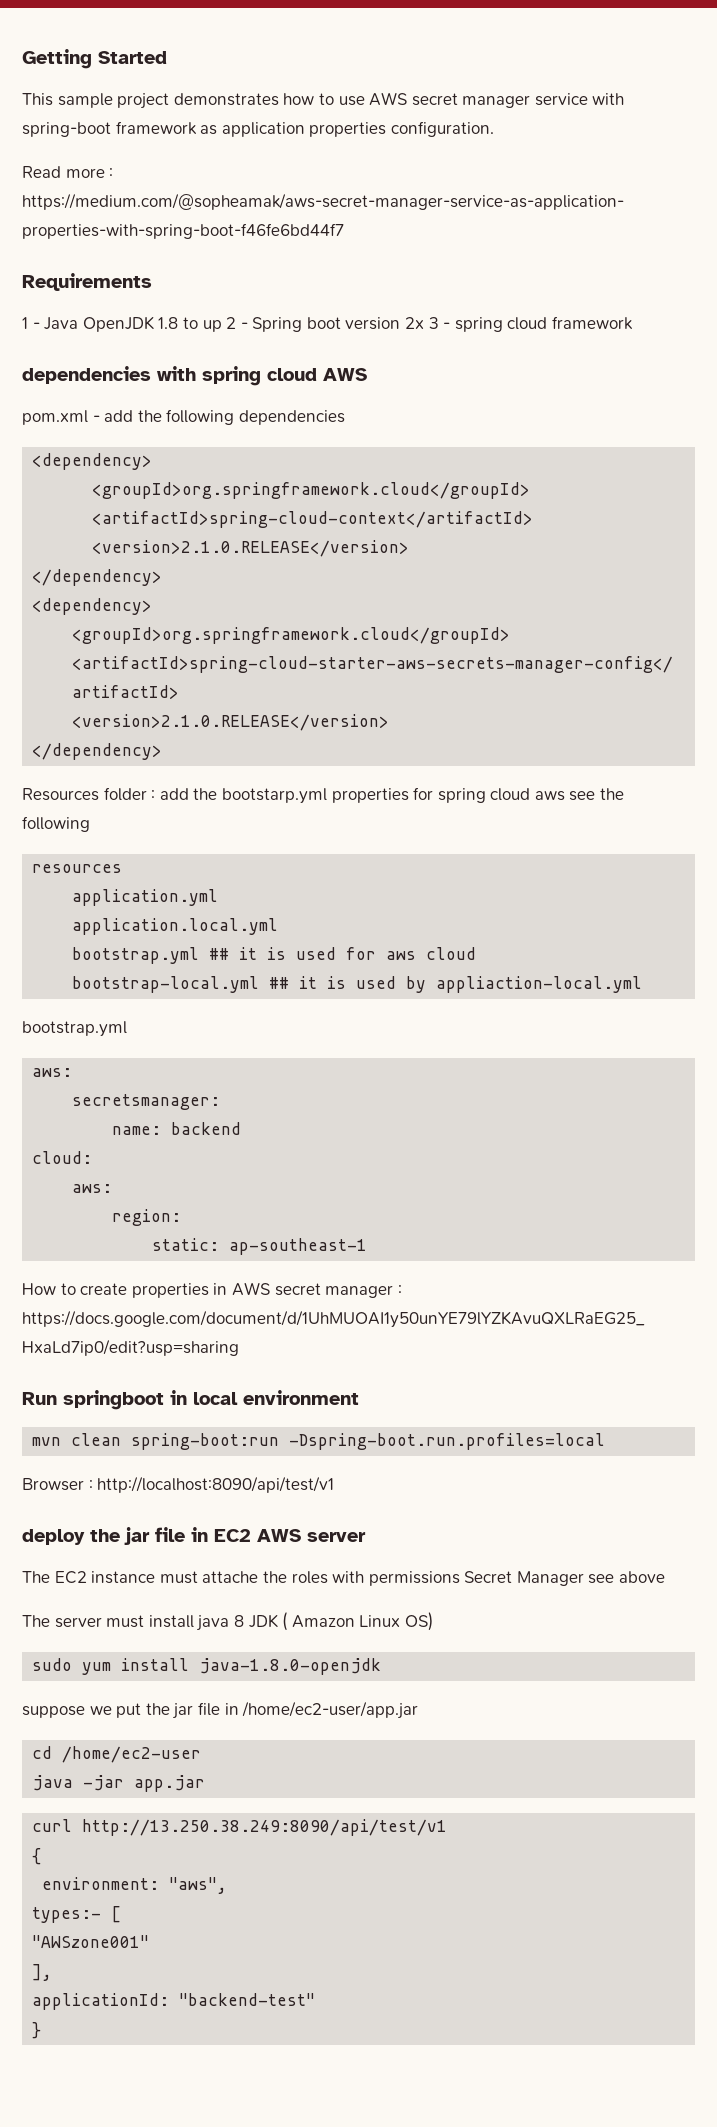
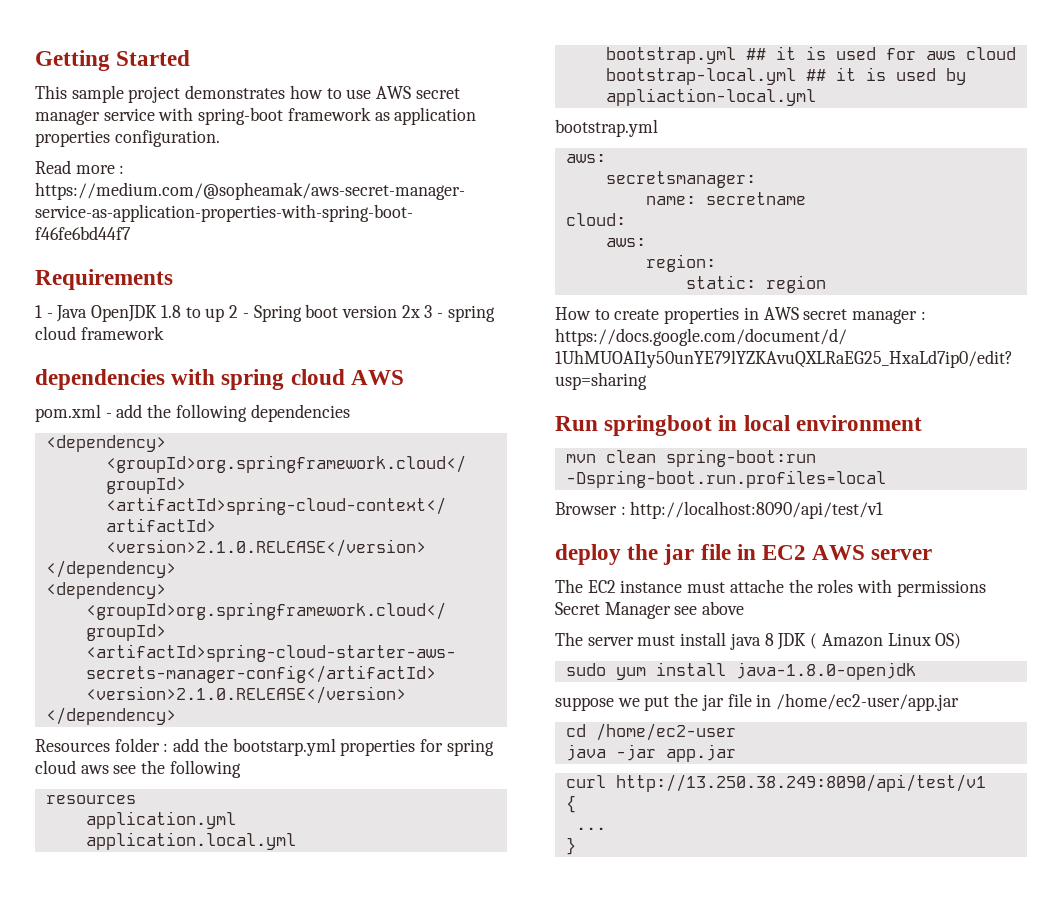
- name: backend
+ name: secretname
- static: ap-southeast-1
+ static: region
- environment: "aws",
- types:- [
- "AWSzone001"
- ],
- applicationId: "backend-test"
+ ...

